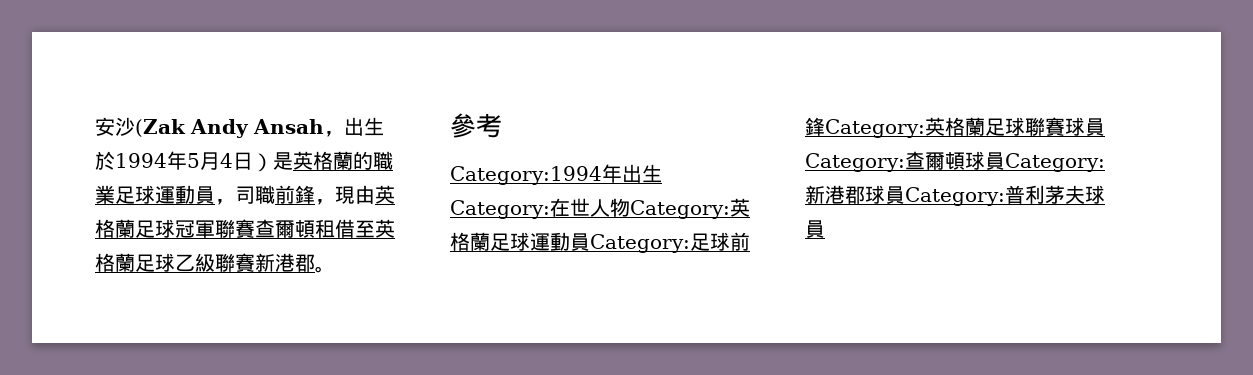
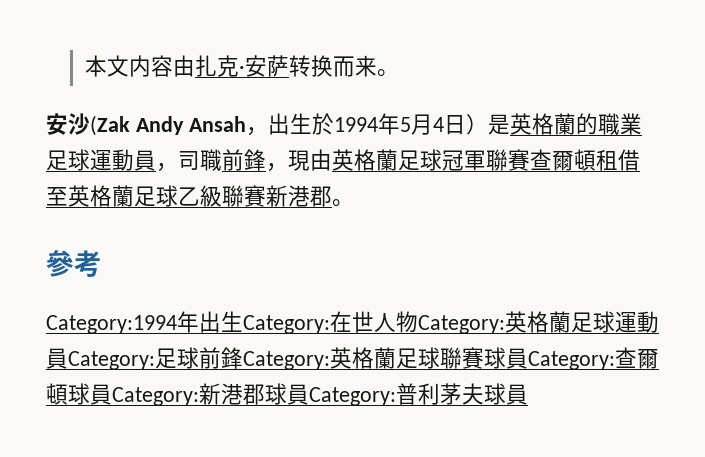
+ 本文内容由扎克·安萨转换而来。

